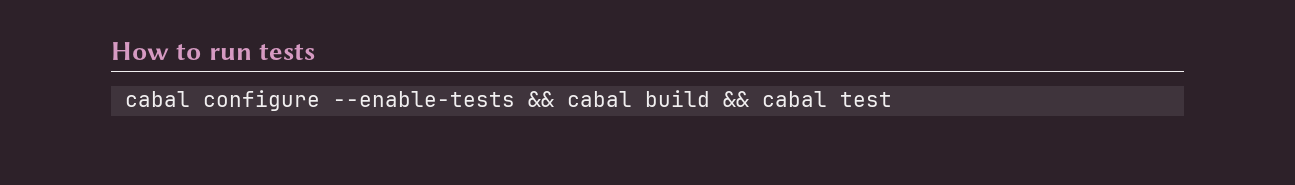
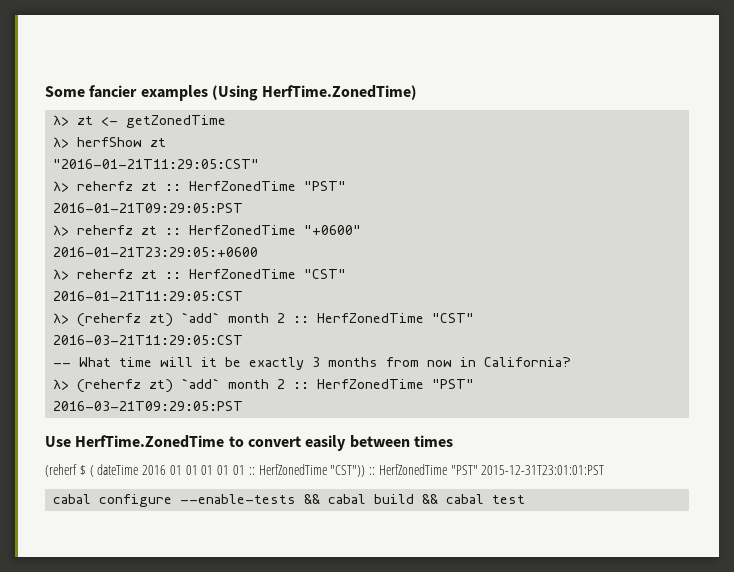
- How to run tests
+ Some fancier examples (Using HerfTime.ZonedTime)
+ λ> zt <- getZonedTime
+ λ> herfShow zt
+ "2016-01-21T11:29:05:CST"
+ λ> reherfz zt :: HerfZonedTime "PST"
+ 2016-01-21T09:29:05:PST
+ λ> reherfz zt :: HerfZonedTime "+0600"
+ 2016-01-21T23:29:05:+0600
+ λ> reherfz zt :: HerfZonedTime "CST"
+ 2016-01-21T11:29:05:CST
+ λ> (reherfz zt) `add` month 2 :: HerfZonedTime "CST"
+ 2016-03-21T11:29:05:CST
+ -- What time will it be exactly 3 months from now in California?
+ λ> (reherfz zt) `add` month 2 :: HerfZonedTime "PST"
+ 2016-03-21T09:29:05:PST
+ Use HerfTime.ZonedTime to convert easily between times
+ (reherf $ ( dateTime 2016 01 01 01 01 01 :: HerfZonedTime "CST")) :: HerfZonedTime "PST" 2015-12-31T23:01:01:PST

